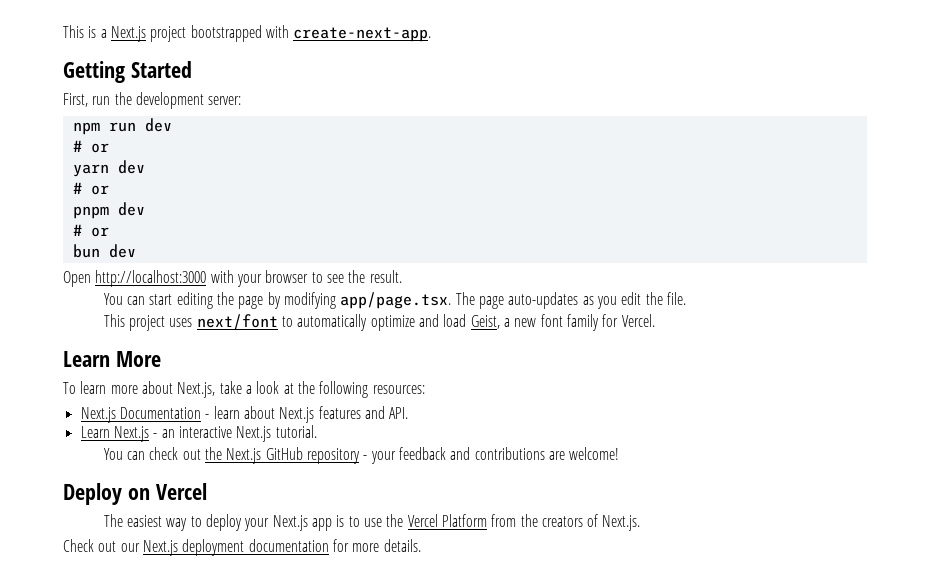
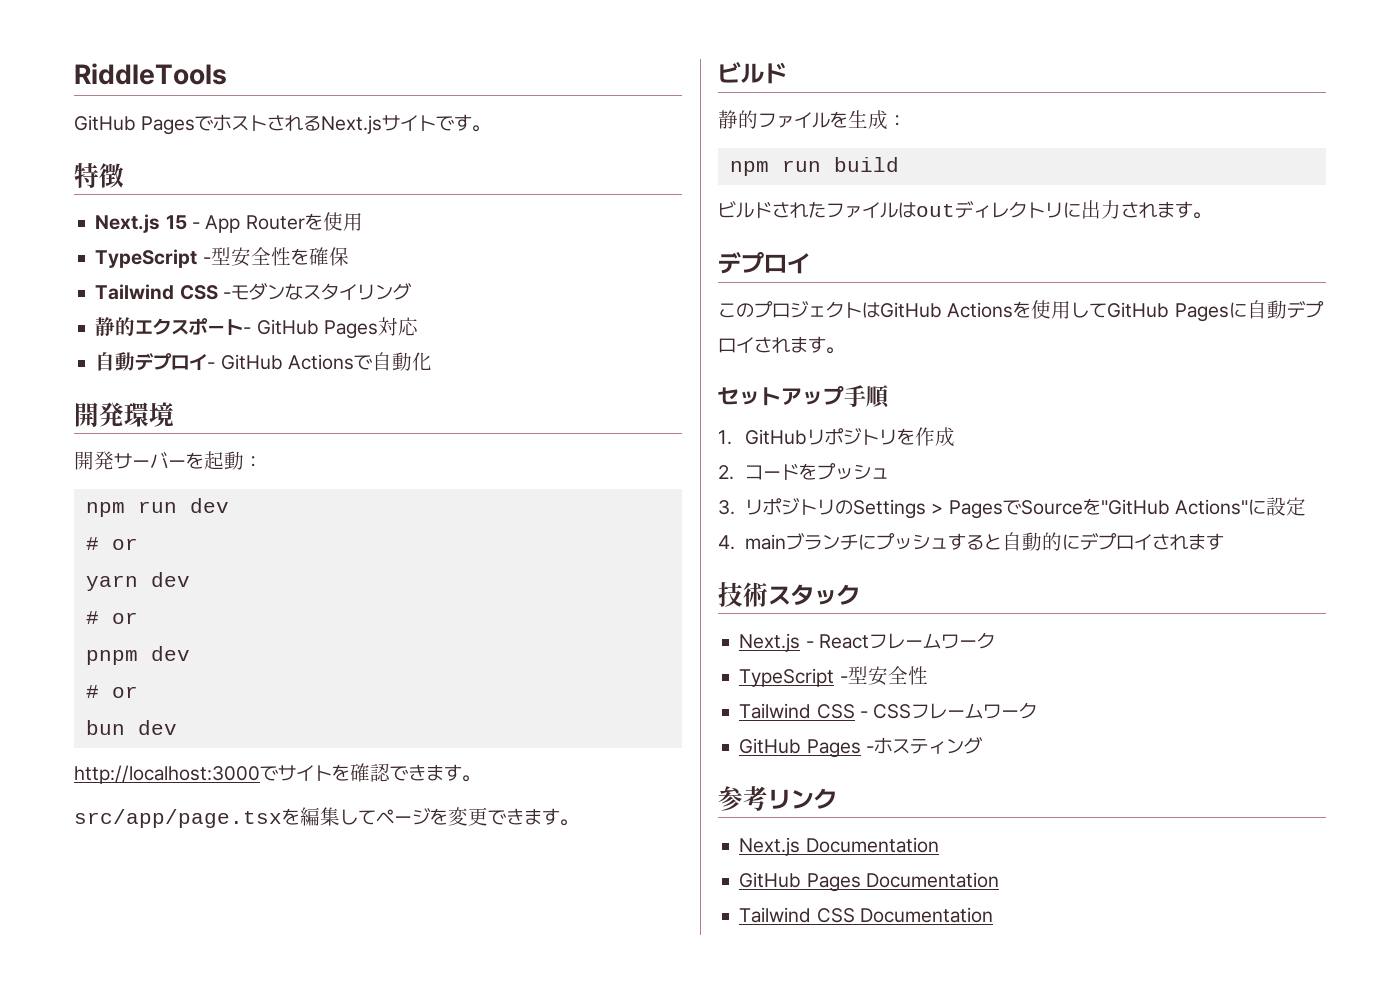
- This is a Next.js project bootstrapped with create-next-app.
- Getting Started
- First, run the development server:
+ RiddleTools
+ GitHub PagesでホストされるNext.jsサイトです。
+ 特徴
+ Next.js 15 - App Routerを使用
+ TypeScript -型安全性を確保
+ Tailwind CSS -モダンなスタイリング
+ 静的エクスポート- GitHub Pages対応
+ 自動デプロイ- GitHub Actionsで自動化
+ 開発環境
+ 開発サーバーを起動：
- Open http://localhost:3000 with your browser to see the result.
- You can start editing the page by modifying app/page.tsx. The page auto-updates as you edit the file.
- This project uses next/font to automatically optimize and load Geist, a new font family for Vercel.
- Learn More
- To learn more about Next.js, take a look at the following resources:
- Next.js Documentation - learn about Next.js features and API.
- Learn Next.js - an interactive Next.js tutorial.
- You can check out the Next.js GitHub repository - your feedback and contributions are welcome!
- Deploy on Vercel
- The easiest way to deploy your Next.js app is to use the Vercel Platform from the creators of Next.js.
- Check out our Next.js deployment documentation for more details.
+ http://localhost:3000でサイトを確認できます。
+ src/app/page.tsxを編集してページを変更できます。
+ ビルド
+ 静的ファイルを生成：
+ npm run build
+ ビルドされたファイルはoutディレクトリに出力されます。
+ デプロイ
+ このプロジェクトはGitHub Actionsを使用してGitHub Pagesに自動デプロイされます。
+ セットアップ手順
+ 1. GitHubリポジトリを作成
+ 2.コードをプッシュ
+ 3.リポジトリのSettings > PagesでSourceを"GitHub Actions"に設定
+ 4. mainブランチにプッシュすると自動的にデプロイされます
+ 技術スタック
+ Next.js - Reactフレームワーク
+ TypeScript -型安全性
+ Tailwind CSS - CSSフレームワーク
+ GitHub Pages -ホスティング
+ 参考リンク
+ Next.js Documentation
+ GitHub Pages Documentation
+ Tailwind CSS Documentation

